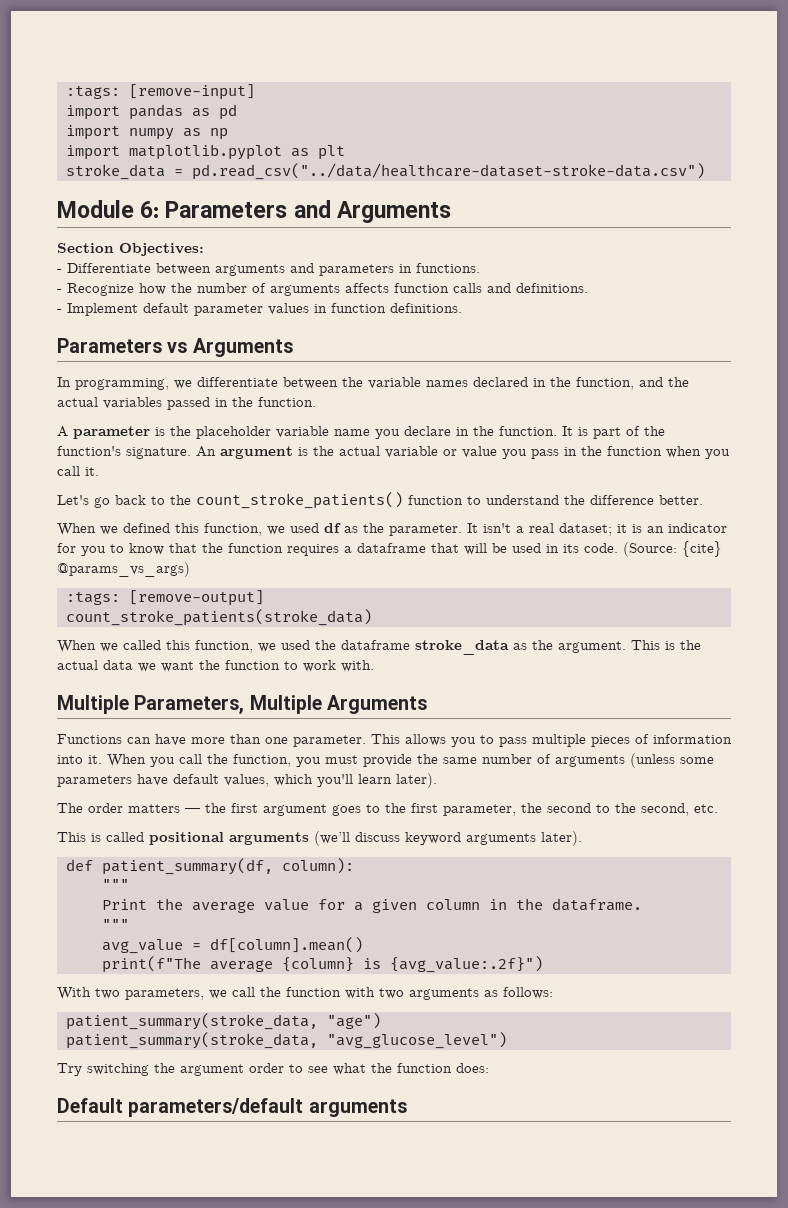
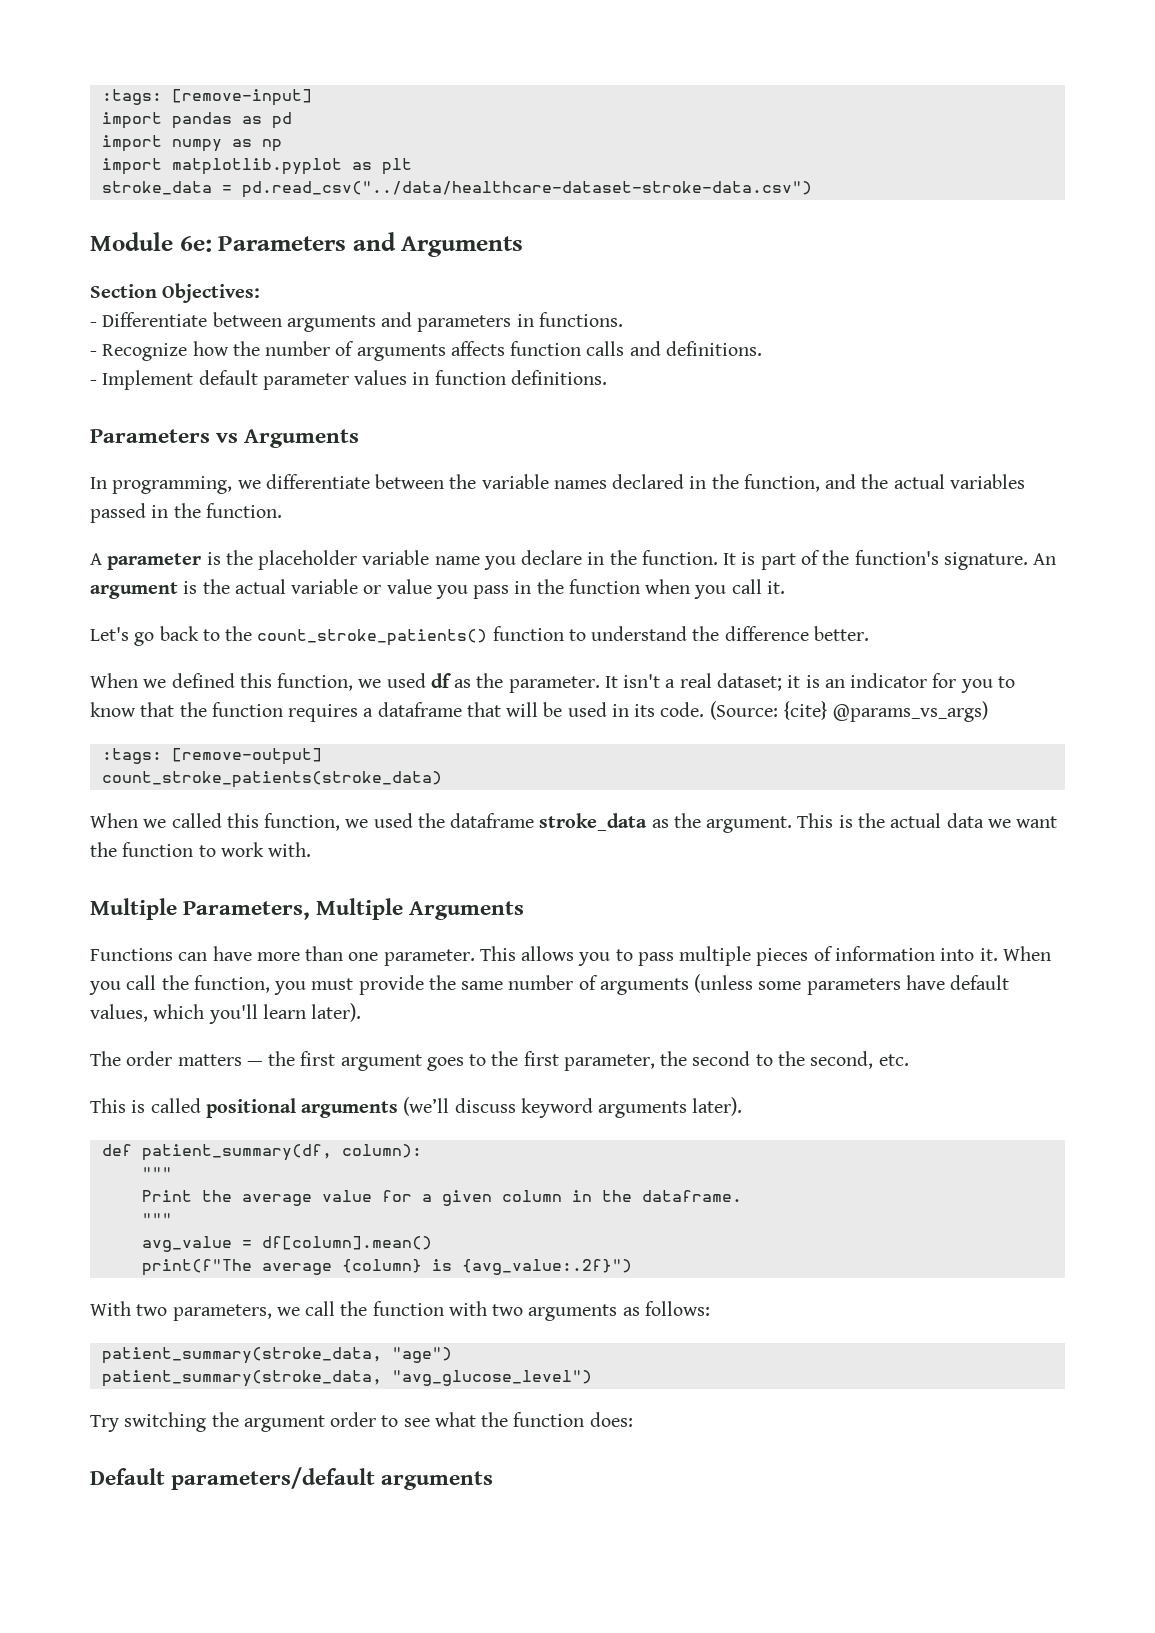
- Module 6: Parameters and Arguments
+ Module 6e: Parameters and Arguments

